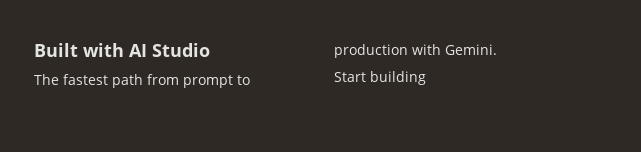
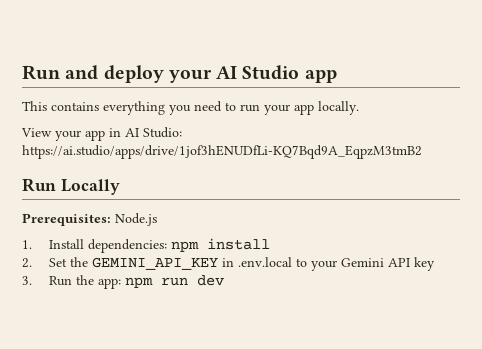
- Built with AI Studio
- The fastest path from prompt to production with Gemini.
- Start building
+ Run and deploy your AI Studio app
+ This contains everything you need to run your app locally.
+ View your app in AI Studio: https://ai.studio/apps/drive/1jof3hENUDfLi-KQ7Bqd9A_EqpzM3tmB2
+ Run Locally
+ Prerequisites: Node.js
+ 1. Install dependencies: npm install
+ 2. Set the GEMINI_API_KEY in .env.local to your Gemini API key
+ 3. Run the app: npm run dev

